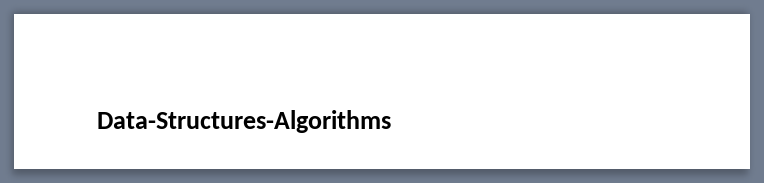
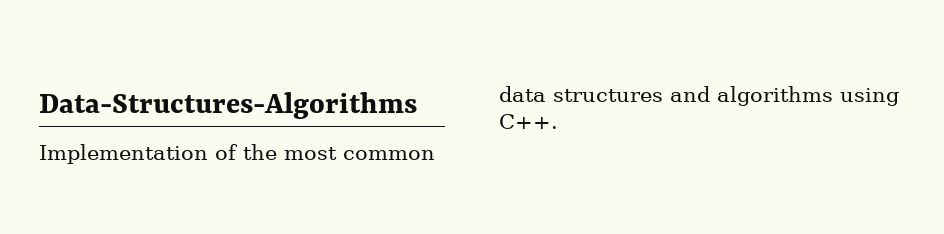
+ Implementation of the most common data structures and algorithms using C++.

